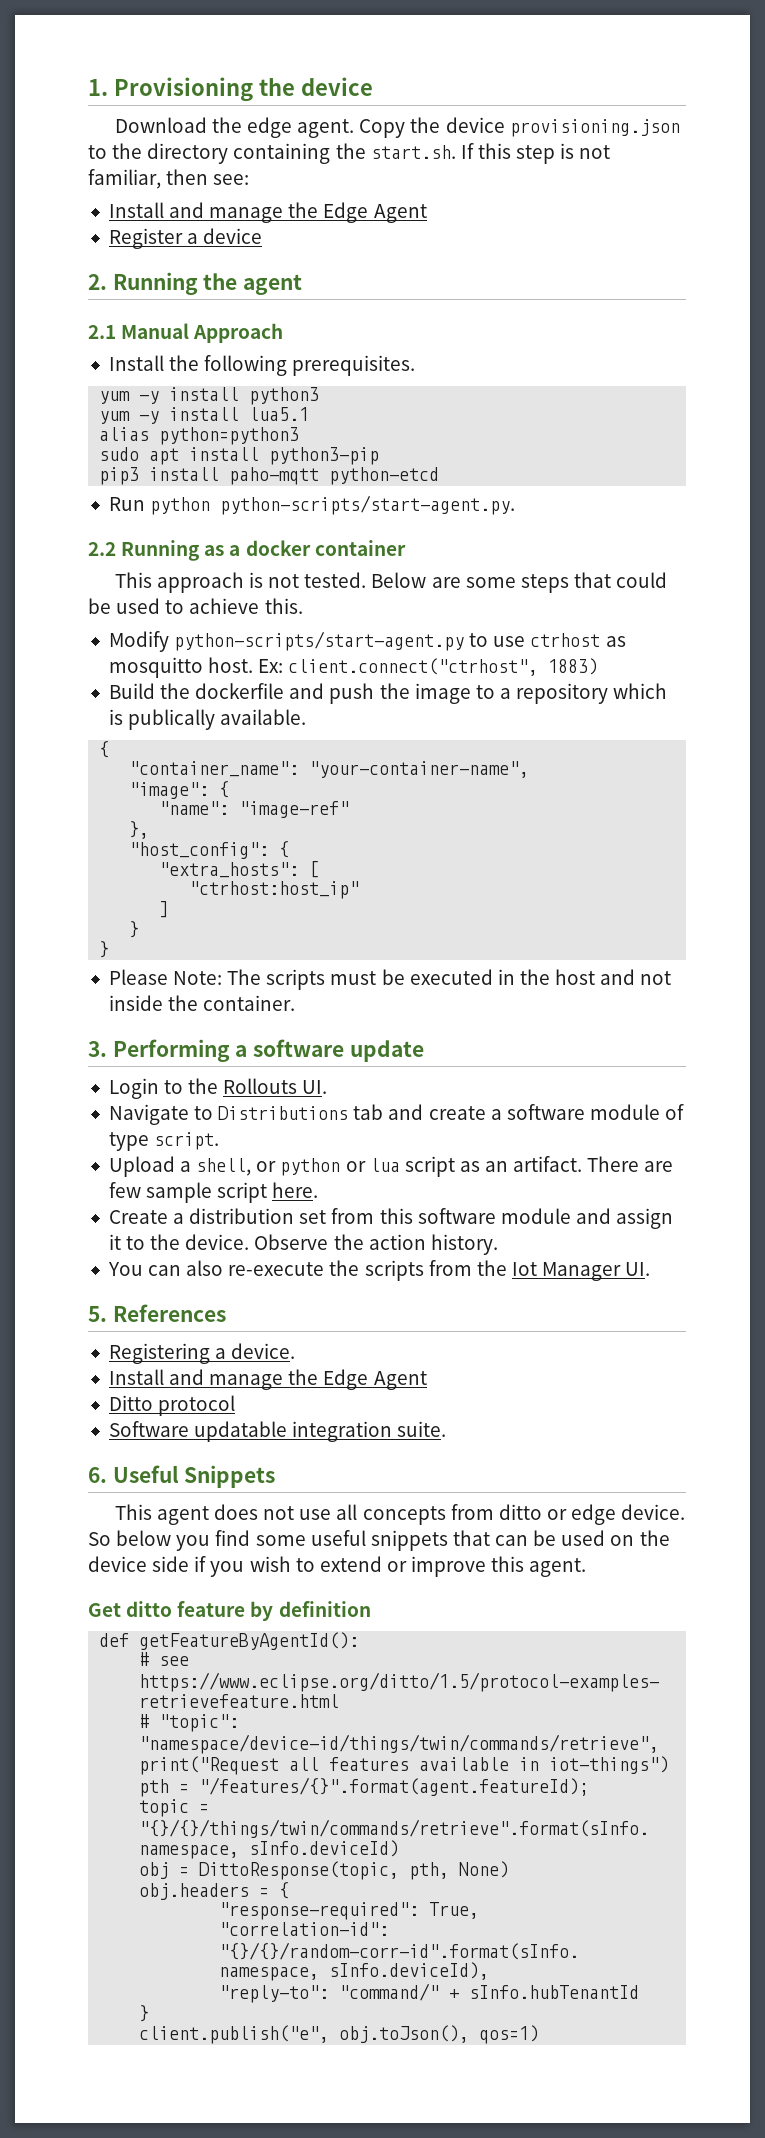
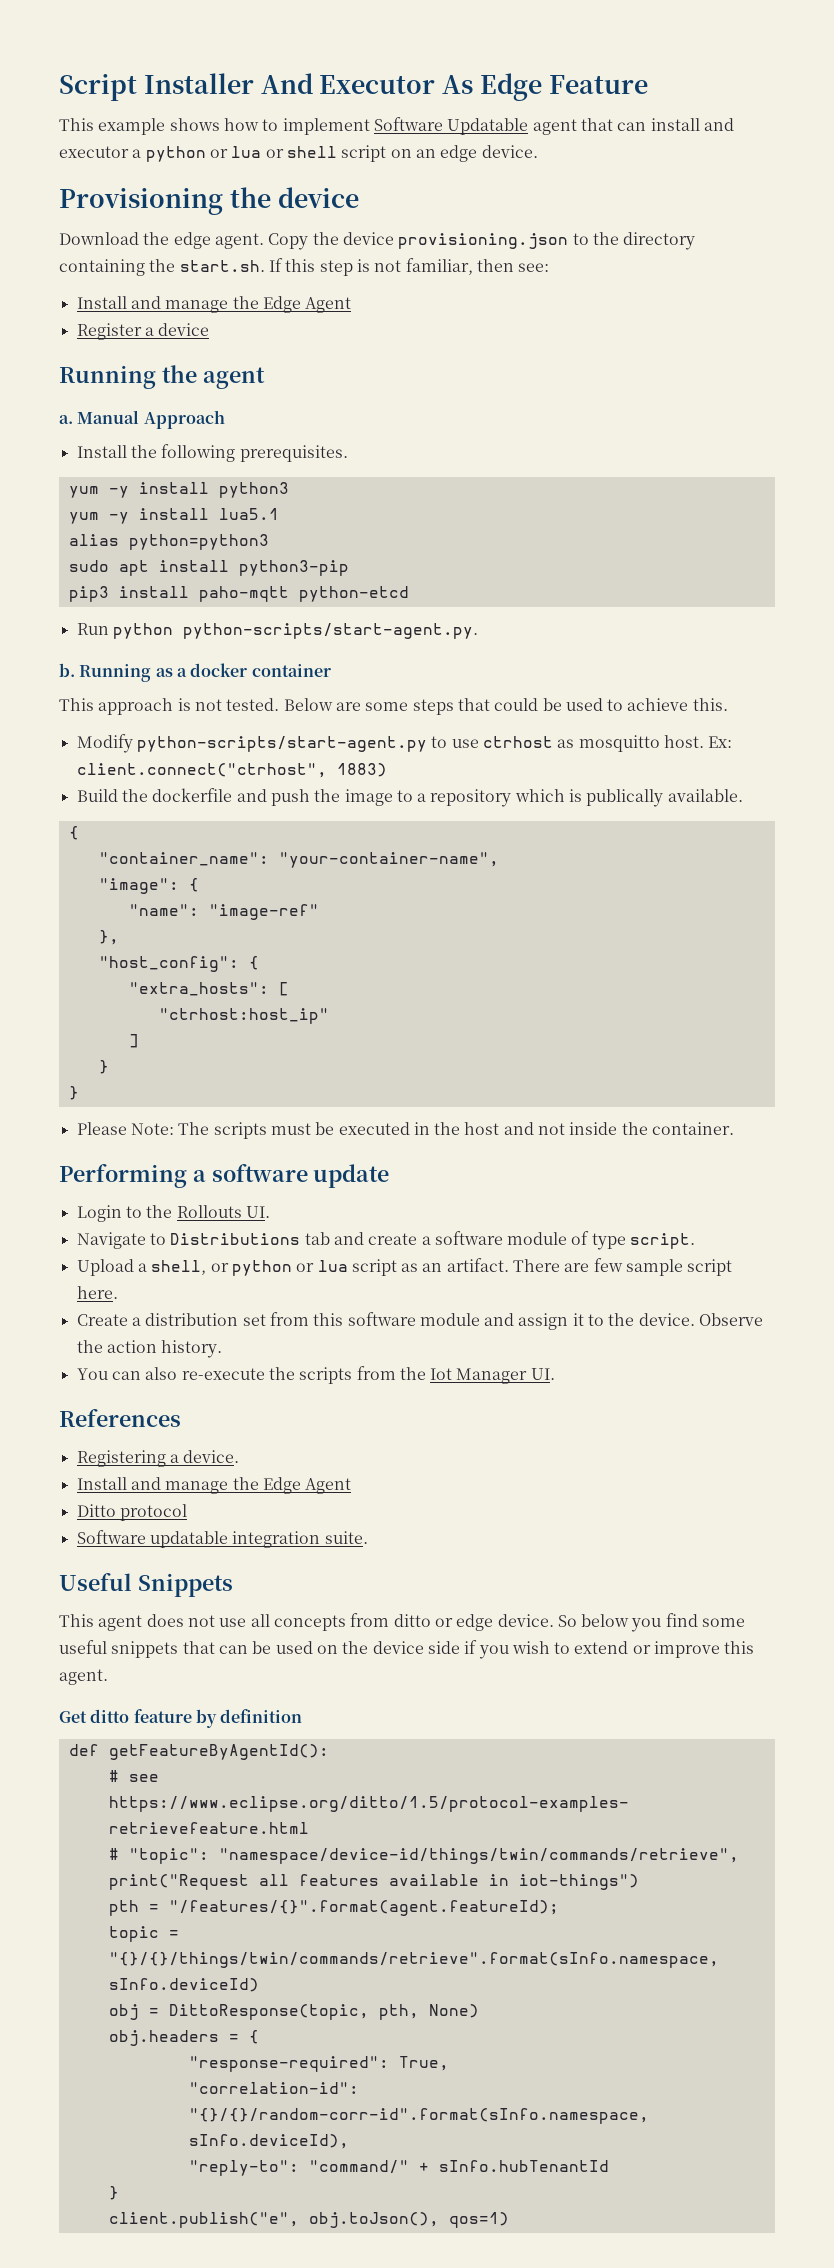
- 1. Provisioning the device
+ Script Installer And Executor As Edge Feature
+ This example shows how to implement Software Updatable agent that can install and executor a python or lua or shell script on an edge device.
+ Provisioning the device
- 2. Running the agent
+ Running the agent
- 2.1 Manual Approach
+ a. Manual Approach
- 2.2 Running as a docker container
+ b. Running as a docker container
- 3. Performing a software update
+ Performing a software update
- 5. References
+ References
- 6. Useful Snippets
+ Useful Snippets

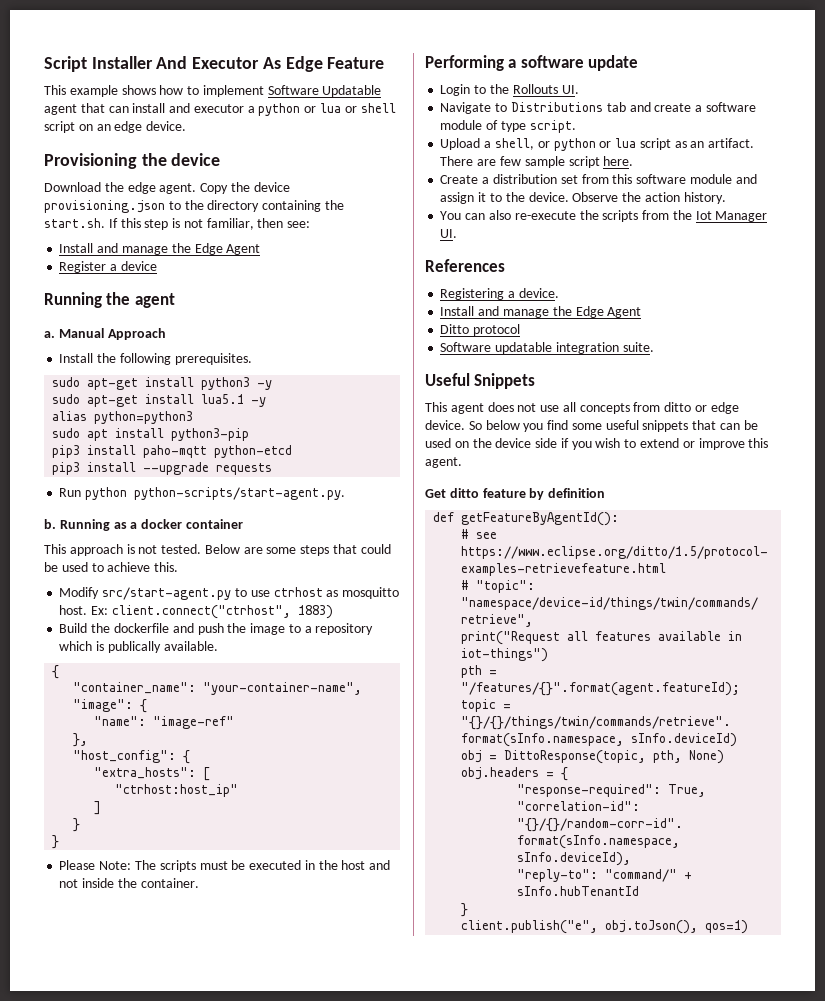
- yum -y install python3
- yum -y install lua5.1
+ sudo apt-get install python3 -y
+ sudo apt-get install lua5.1 -y
+ pip3 install --upgrade requests
- Modify python-scripts/start-agent.py to use ctrhost as mosquitto host.
+ Modify src/start-agent.py to use ctrhost as mosquitto host.

